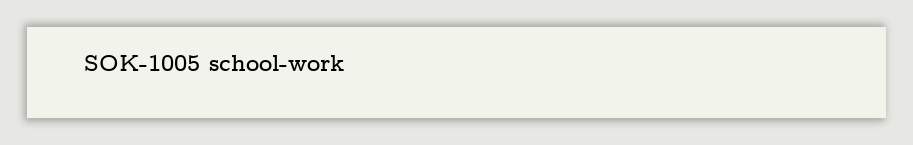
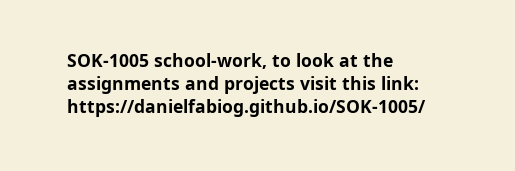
- SOK-1005 school-work
+ SOK-1005 school-work, to look at the assignments and projects visit this link: https://danielfabiog.github.io/SOK-1005/

